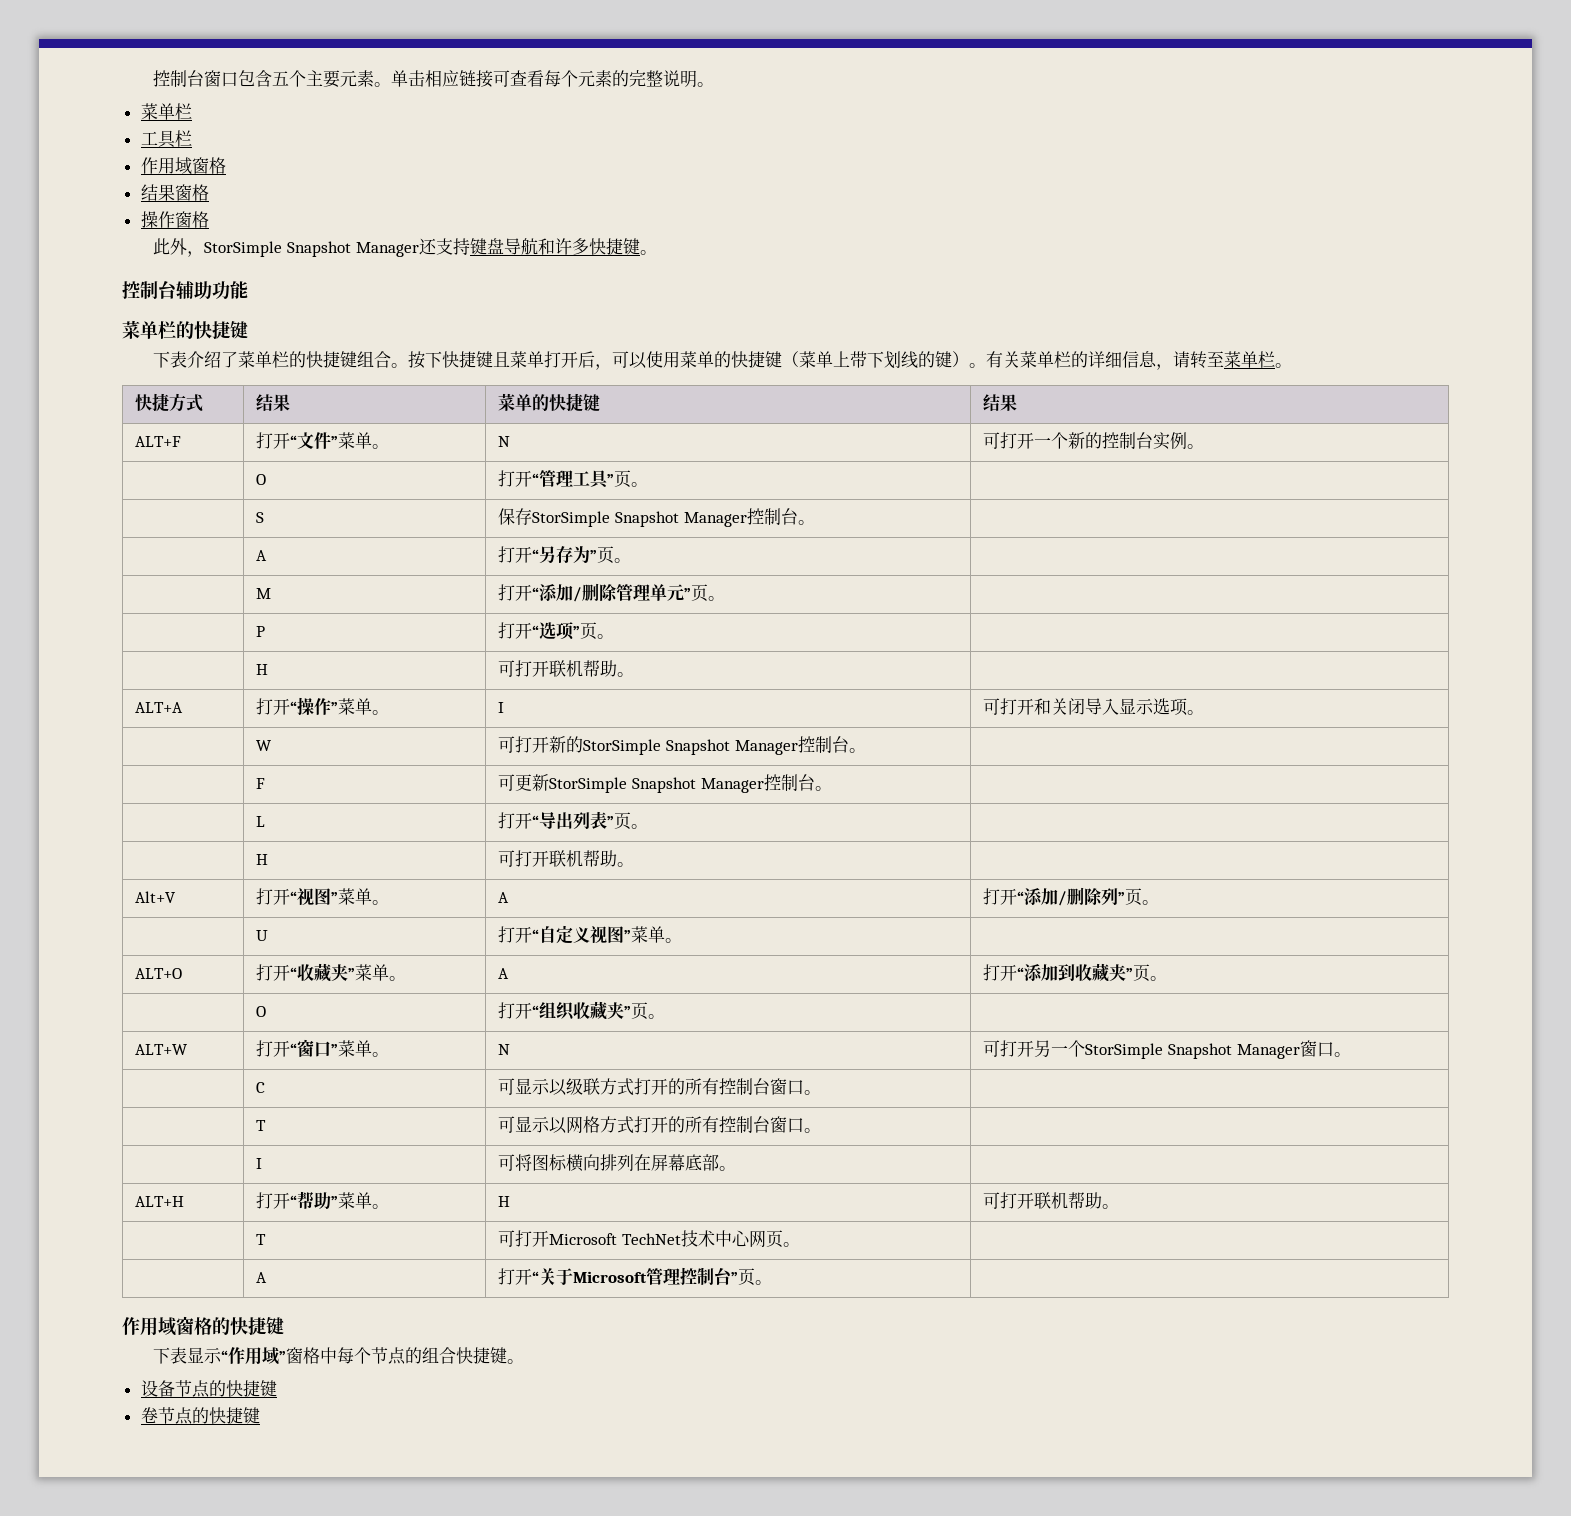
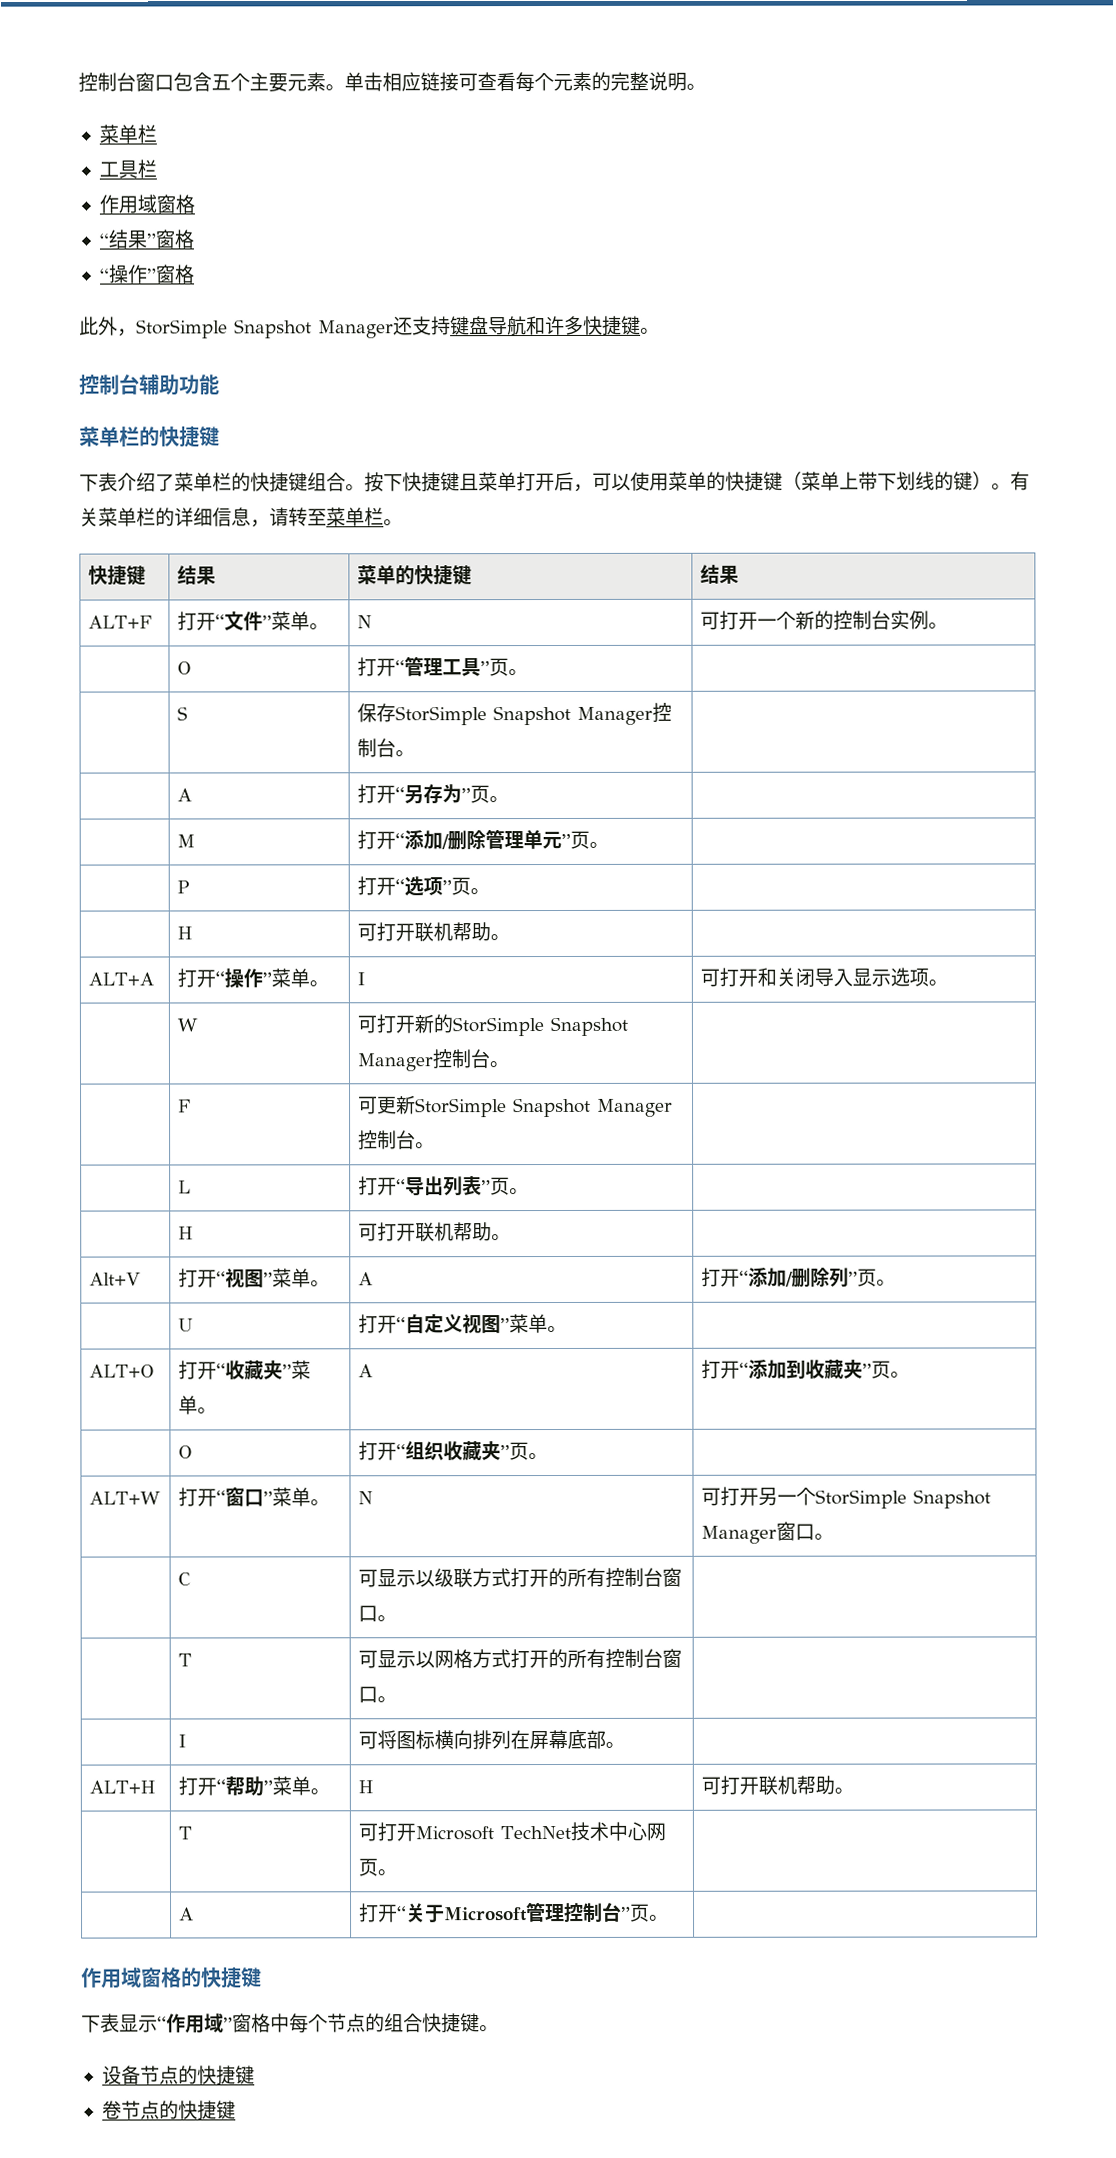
- 结果窗格
- 操作窗格
+ “结果”窗格
+ “操作”窗格
- 快捷方式 | 结果 | 菜单的快捷键 | 结果
+ 快捷键 | 结果 | 菜单的快捷键 | 结果

